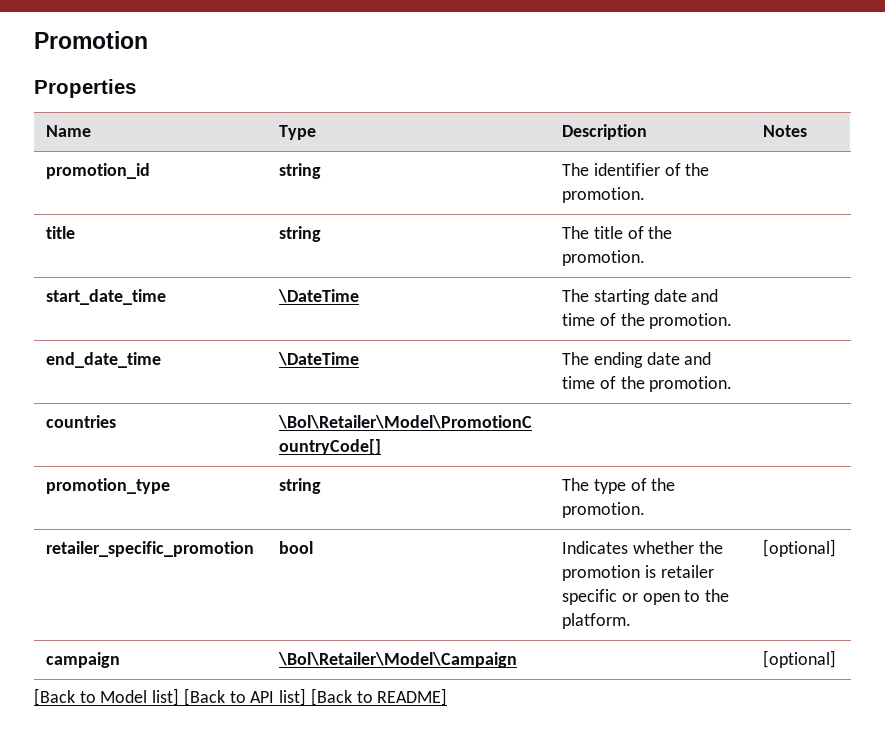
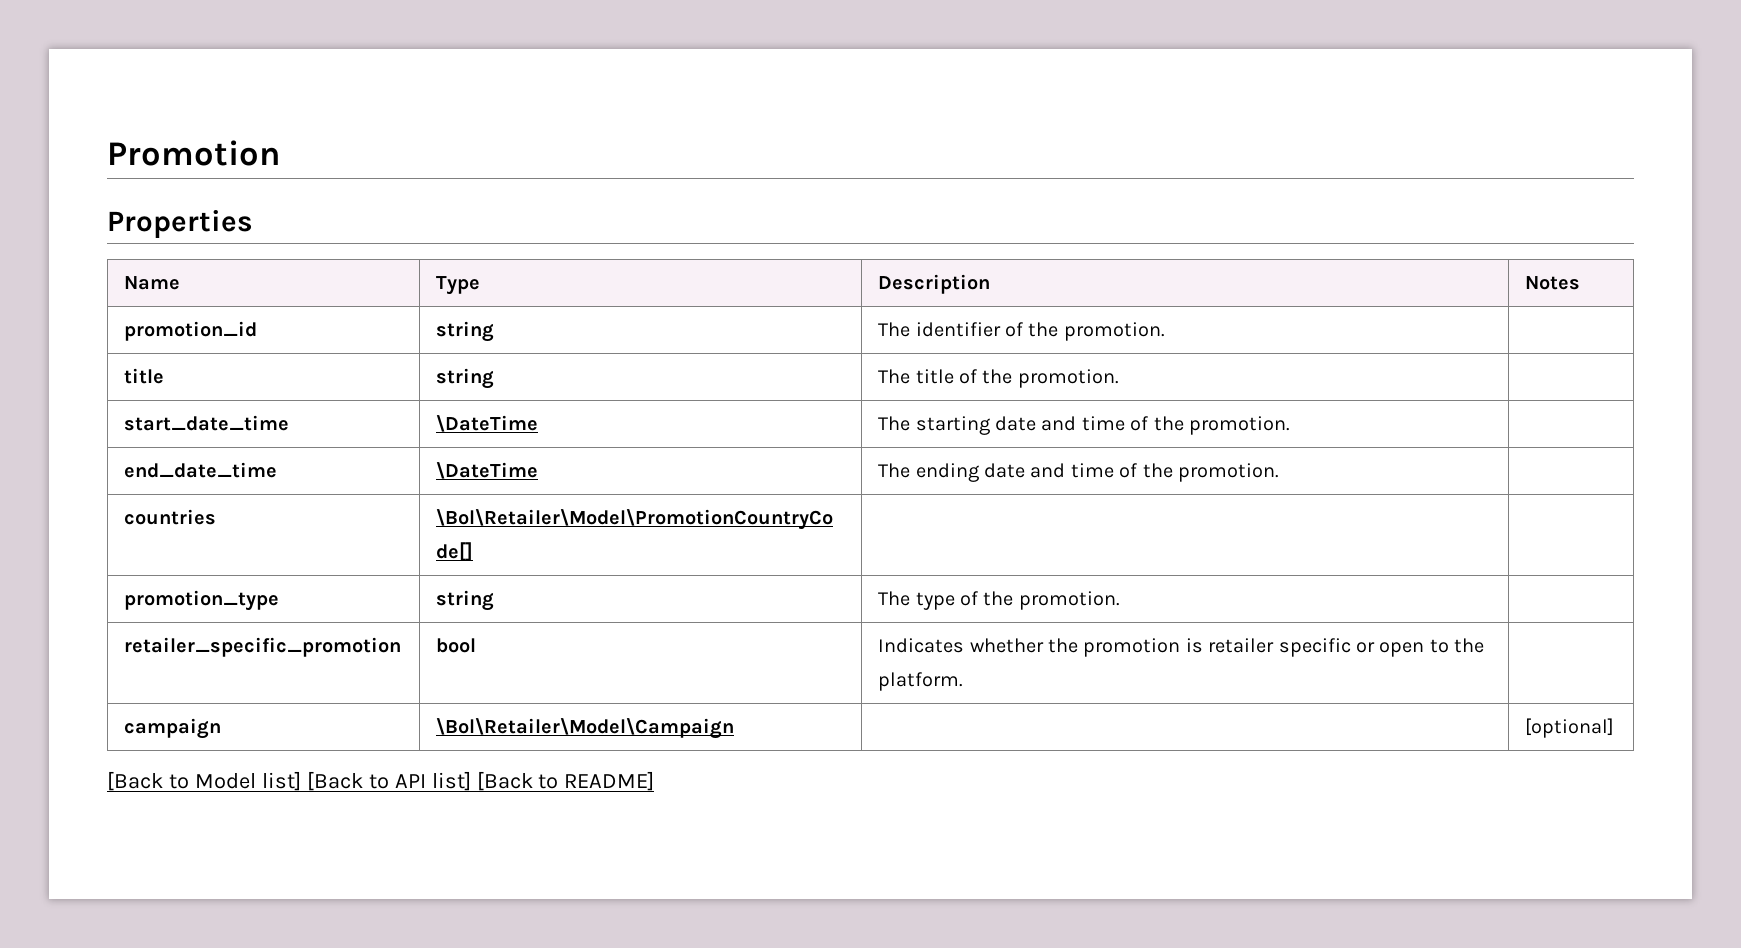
- retailer_specific_promotion | bool | Indicates whether the promotion is retailer specific or open to the platform. | [optional]
+ retailer_specific_promotion | bool | Indicates whether the promotion is retailer specific or open to the platform. |

